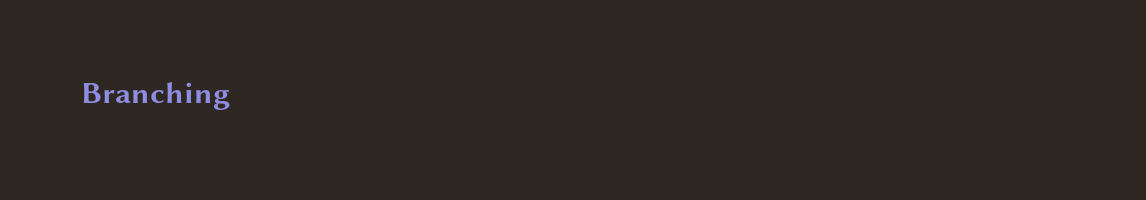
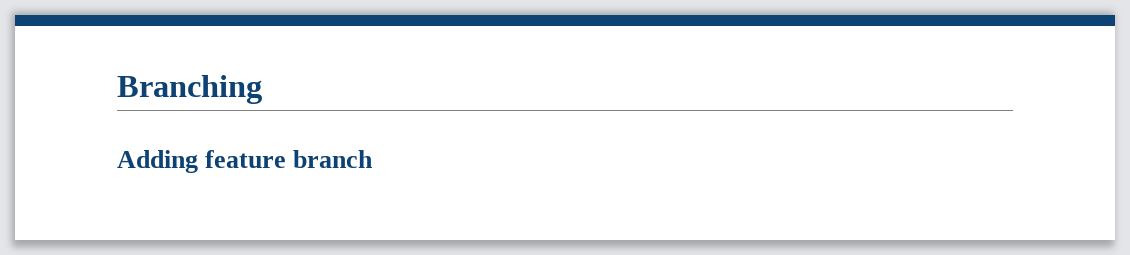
+ Adding feature branch

